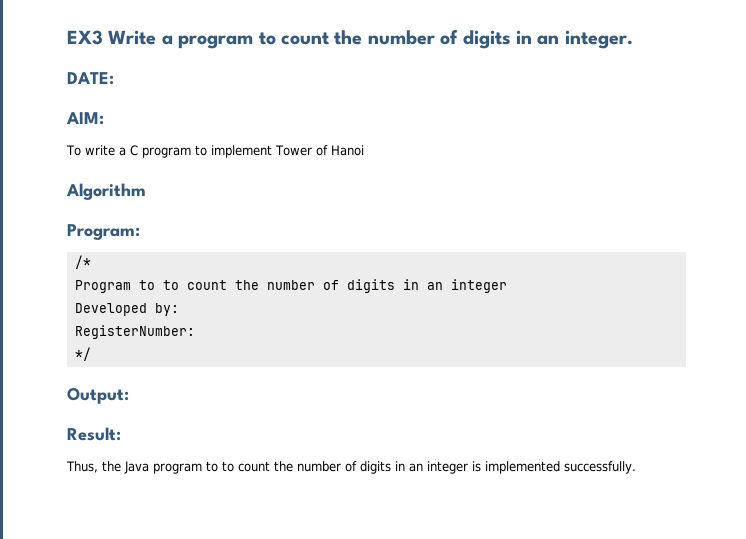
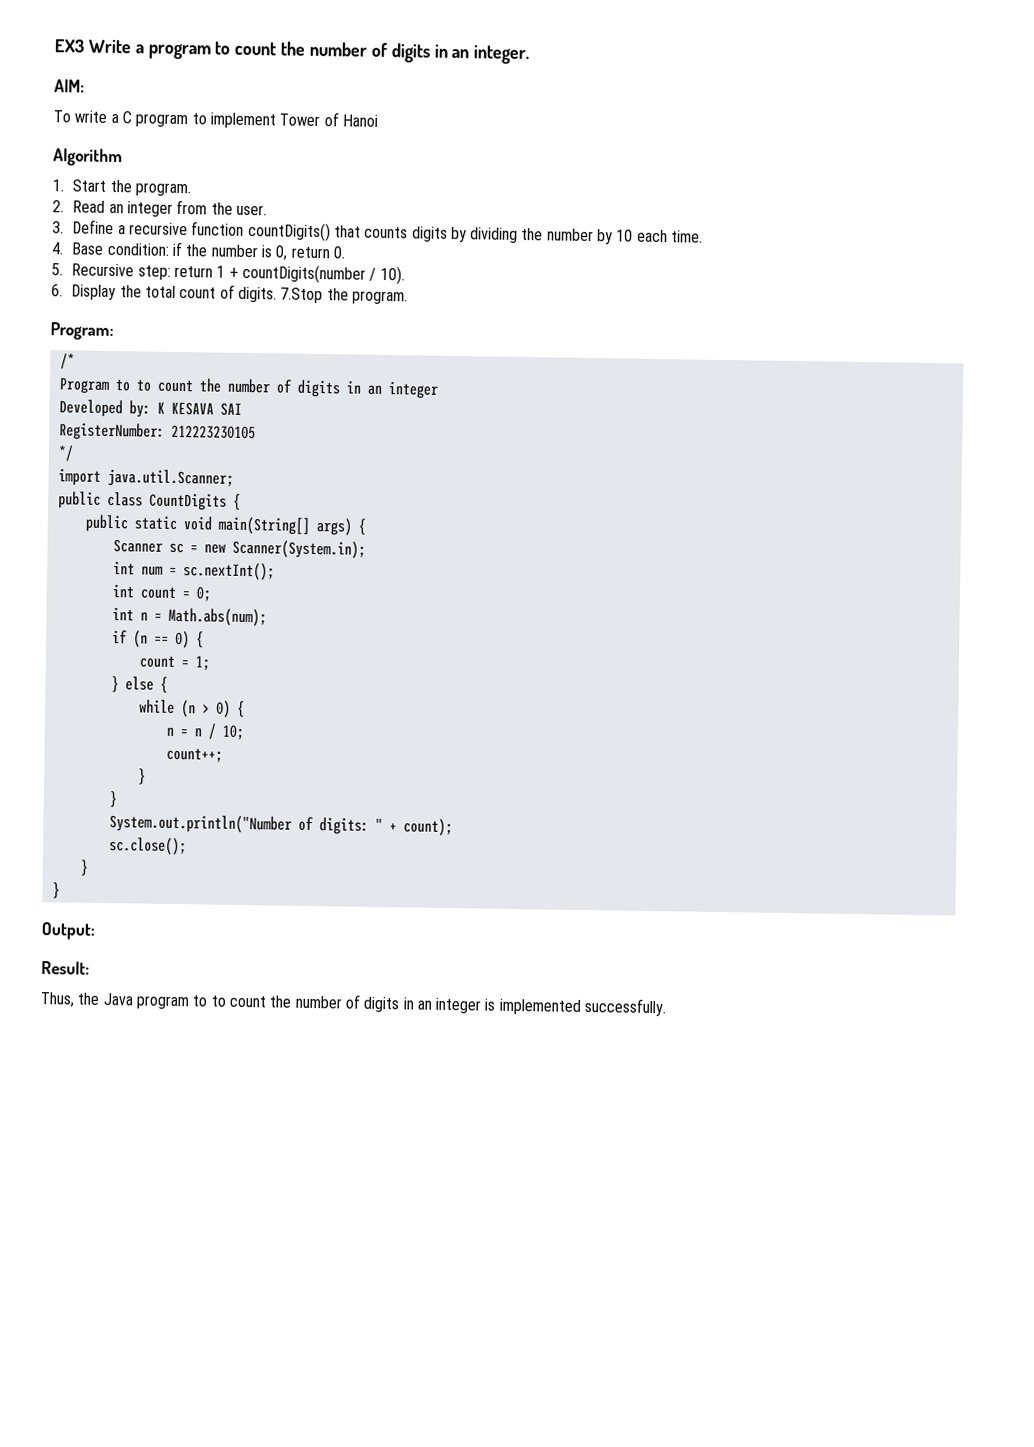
- DATE:
+ 1. Start the program.
+ 2. Read an integer from the user.
+ 3. Define a recursive function countDigits() that counts digits by dividing the number by 10 each time.
+ 4. Base condition: if the number is 0, return 0.
+ 5. Recursive step: return 1 + countDigits(number / 10).
+ 6. Display the total count of digits. 7.Stop the program.
- Developed by:
+ Developed by: K KESAVA SAI
- RegisterNumber:
+ RegisterNumber: 212223230105
+ import java.util.Scanner;
+ public class CountDigits {
+ public static void main(String[] args) {
+ Scanner sc = new Scanner(System.in);
+ int num = sc.nextInt();
+ int count = 0;
+ int n = Math.abs(num);
+ if (n == 0) {
+ count = 1;
+ } else {
+ while (n > 0) {
+ n = n / 10;
+ count++;
+ }
+ }
+ System.out.println("Number of digits: " + count);
+ sc.close();
+ }
+ }

